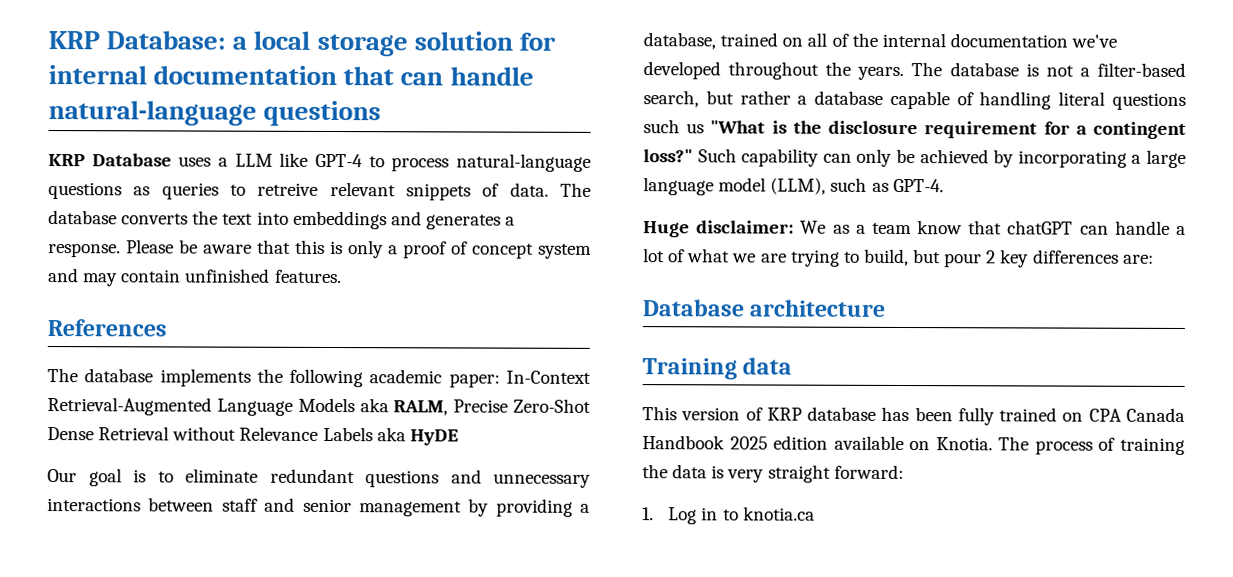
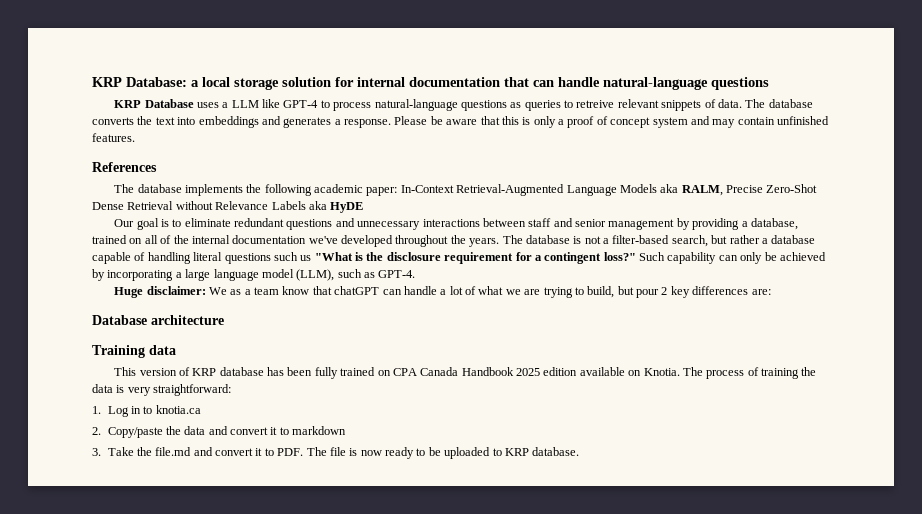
- The process of training the data is very straight forward:
+ The process of training the data is very straightforward:
+ 2. Copy/paste the data and convert it to markdown
+ 3. Take the file.md and convert it to PDF. The file is now ready to be uploaded to KRP database.

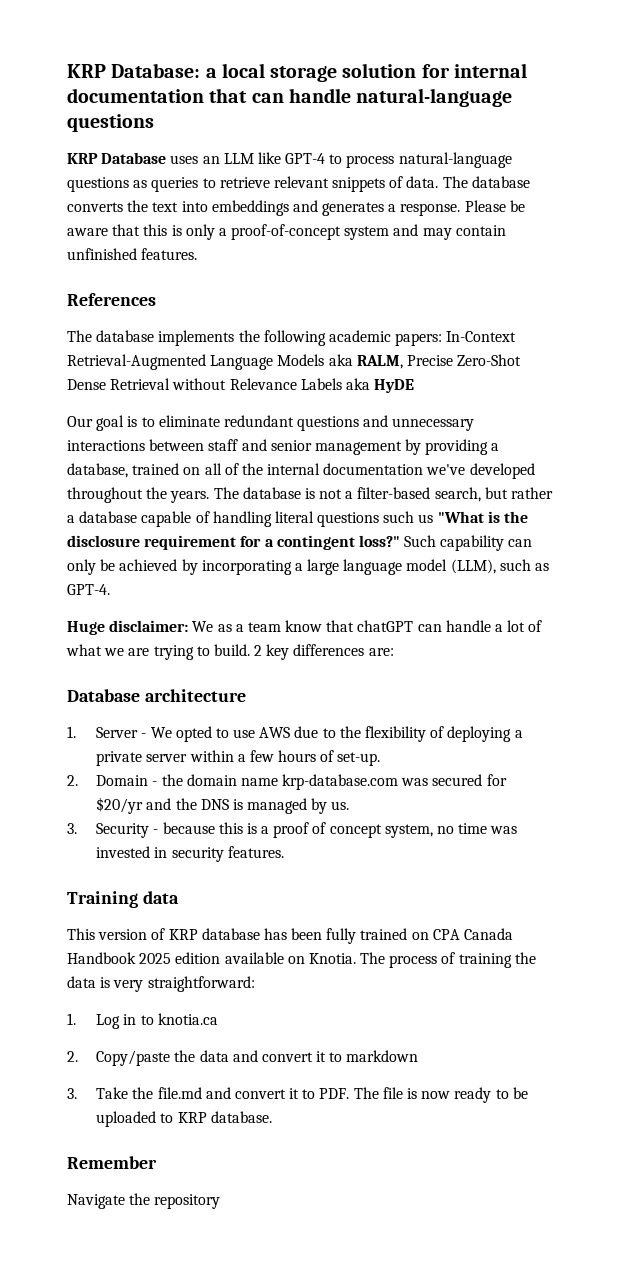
- KRP Database uses a LLM like GPT-4 to process natural-language questions as queries to retreive relevant snippets of data.
+ KRP Database uses an LLM like GPT-4 to process natural-language questions as queries to retrieve relevant snippets of data.
- Please be aware that this is only a proof of concept system and may contain unfinished features.
+ Please be aware that this is only a proof-of-concept system and may contain unfinished features.
- The database implements the following academic paper: In-Context Retrieval-Augmented Language Models aka RALM, Precise Zero-Shot Dense Retrieval without Relevance Labels aka HyDE
+ The database implements the following academic papers: In-Context Retrieval-Augmented Language Models aka RALM, Precise Zero-Shot Dense Retrieval without Relevance Labels aka HyDE
- Huge disclaimer: We as a team know that chatGPT can handle a lot of what we are trying to build, but pour 2 key differences are:
+ Huge disclaimer: We as a team know that chatGPT can handle a lot of what we are trying to build. 2 key differences are:
+ 1. Server - We opted to use AWS due to the flexibility of deploying a private server within a few hours of set-up.
+ 2. Domain - the domain name krp-database.com was secured for $20/yr and the DNS is managed by us.
+ 3. Security - because this is a proof of concept system, no time was invested in security features.
+ Remember
+ Navigate the repository

